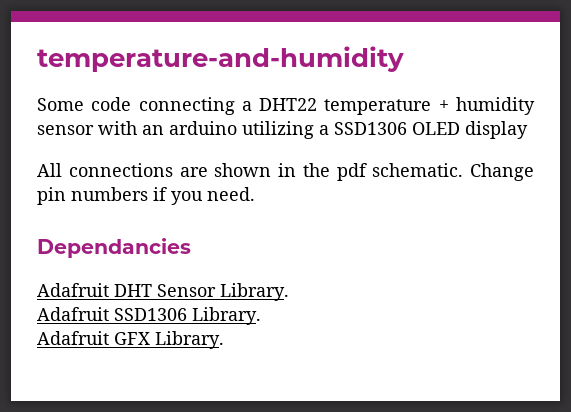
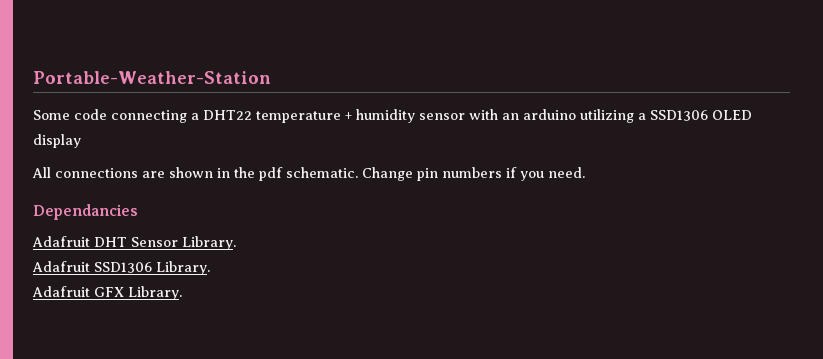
- temperature-and-humidity
+ Portable-Weather-Station

